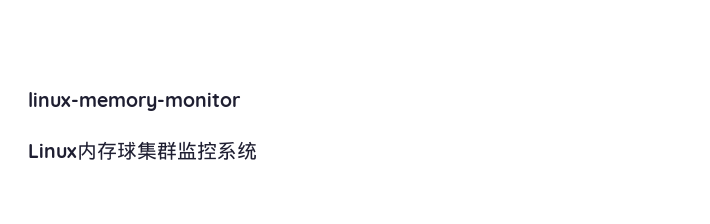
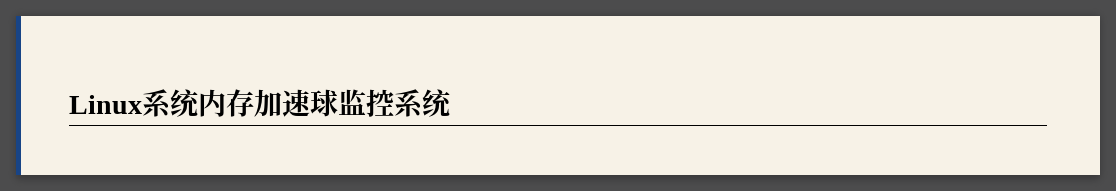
- linux-memory-monitor
- Linux内存球集群监控系统
+ Linux系统内存加速球监控系统

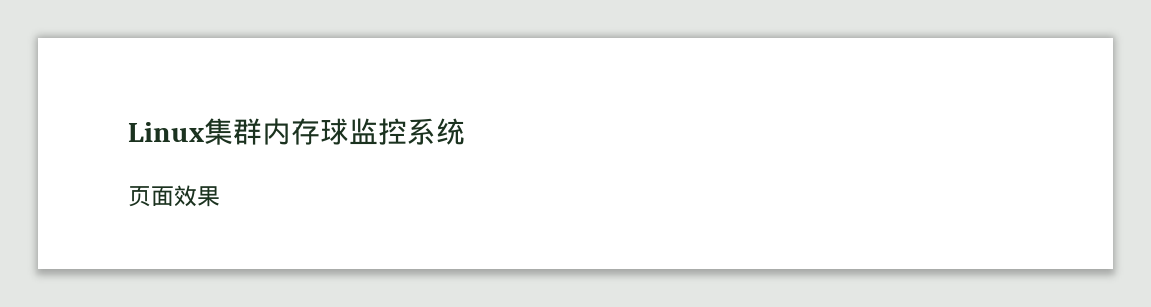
- Linux系统内存加速球监控系统
+ Linux集群内存球监控系统
+ 页面效果

